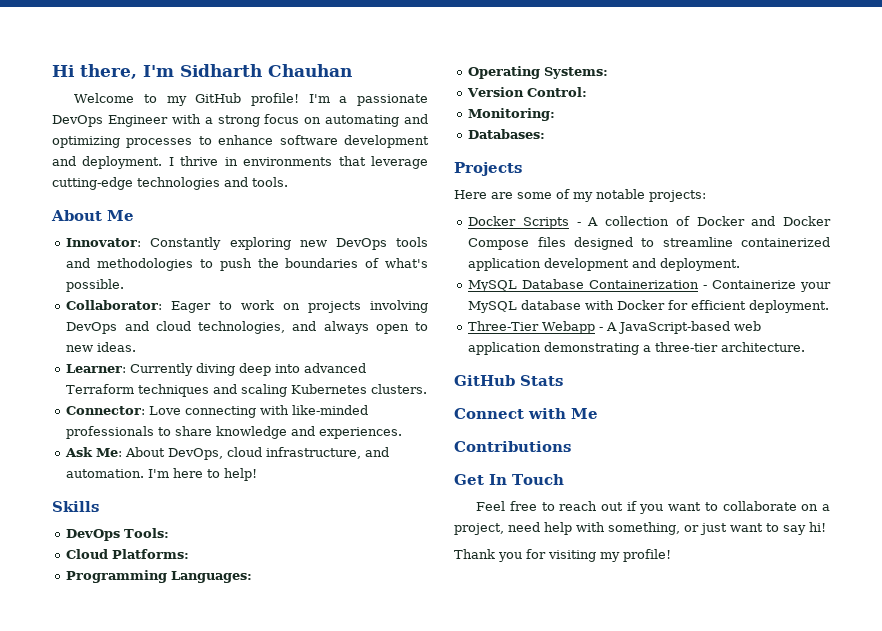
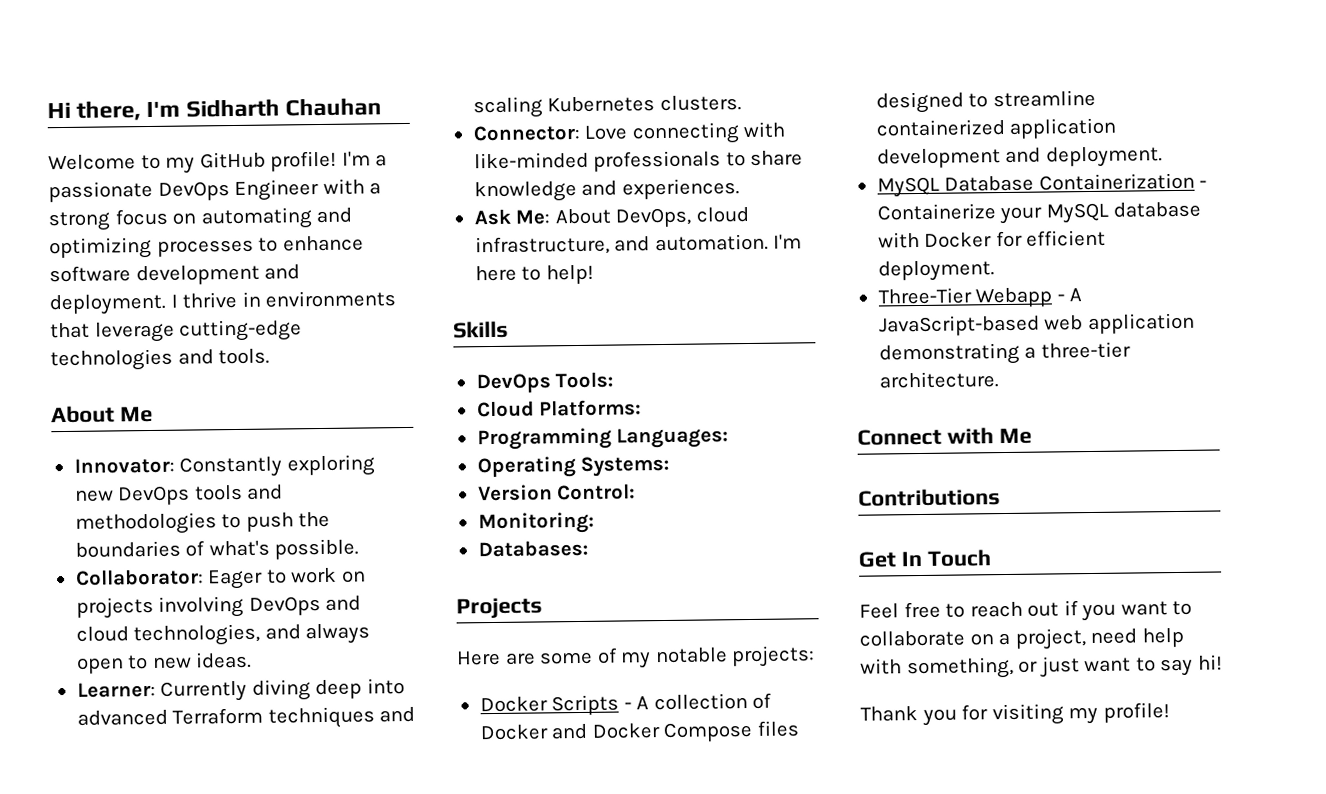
- GitHub Stats

